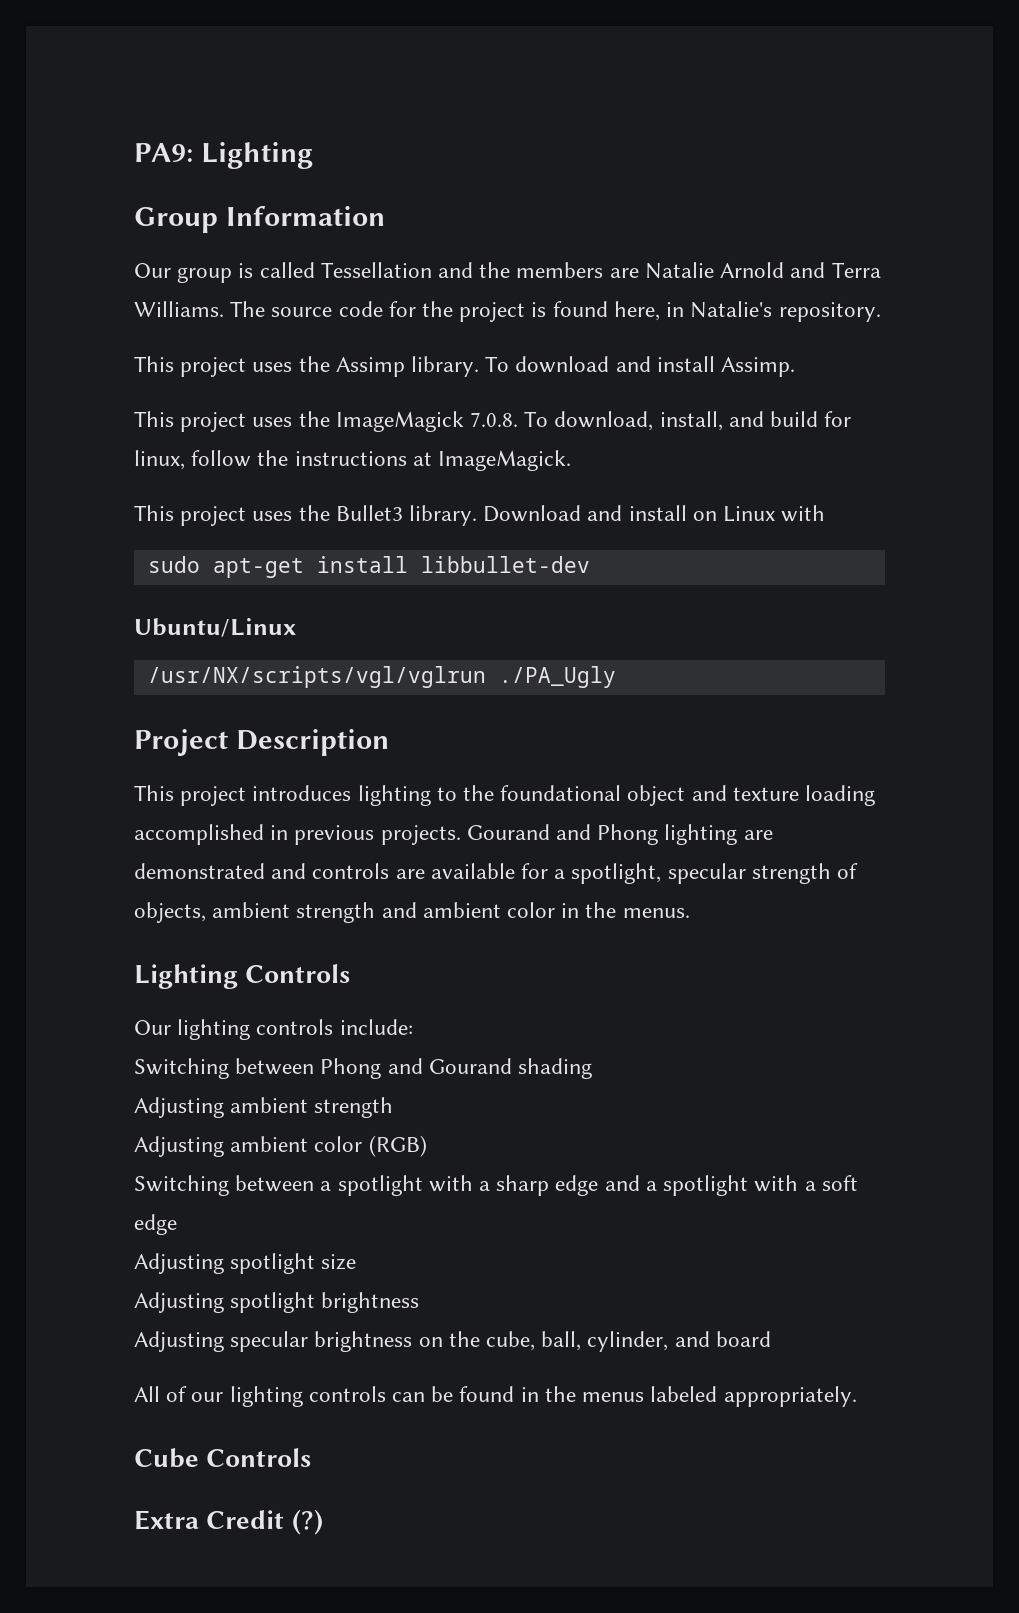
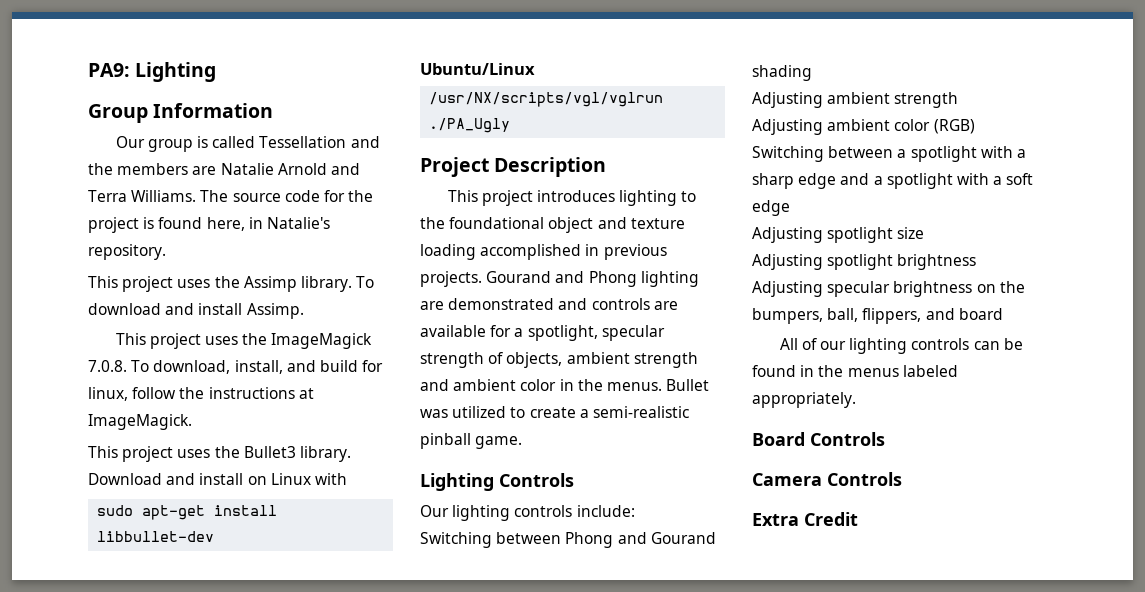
+ Bullet was utilized to create a semi-realistic pinball game.
- Adjusting specular brightness on the cube, ball, cylinder, and board
+ Adjusting specular brightness on the bumpers, ball, flippers, and board
- Cube Controls
+ Board Controls
+ Camera Controls
- Extra Credit (?)
+ Extra Credit

